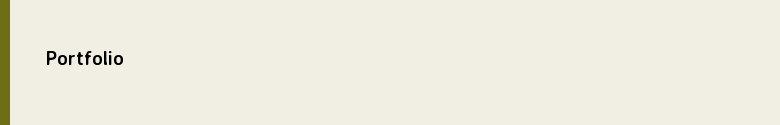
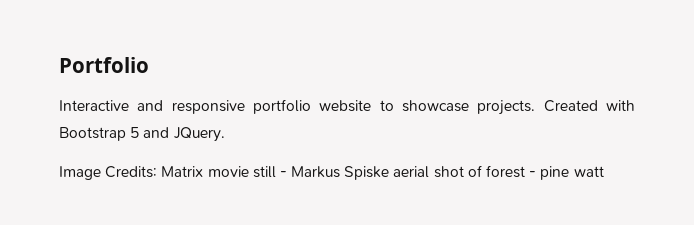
+ Interactive and responsive portfolio website to showcase projects. Created with Bootstrap 5 and JQuery.
+ Image Credits: Matrix movie still - Markus Spiske aerial shot of forest - pine watt

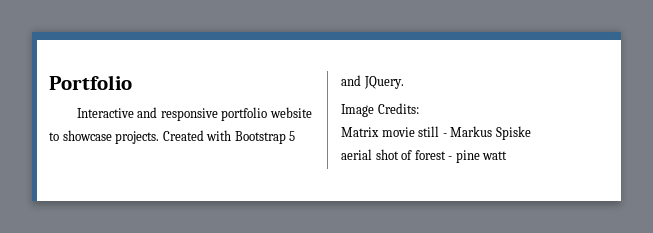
- Image Credits: Matrix movie still - Markus Spiske aerial shot of forest - pine watt
+ Image Credits:
+ Matrix movie still - Markus Spiske
+ aerial shot of forest - pine watt

